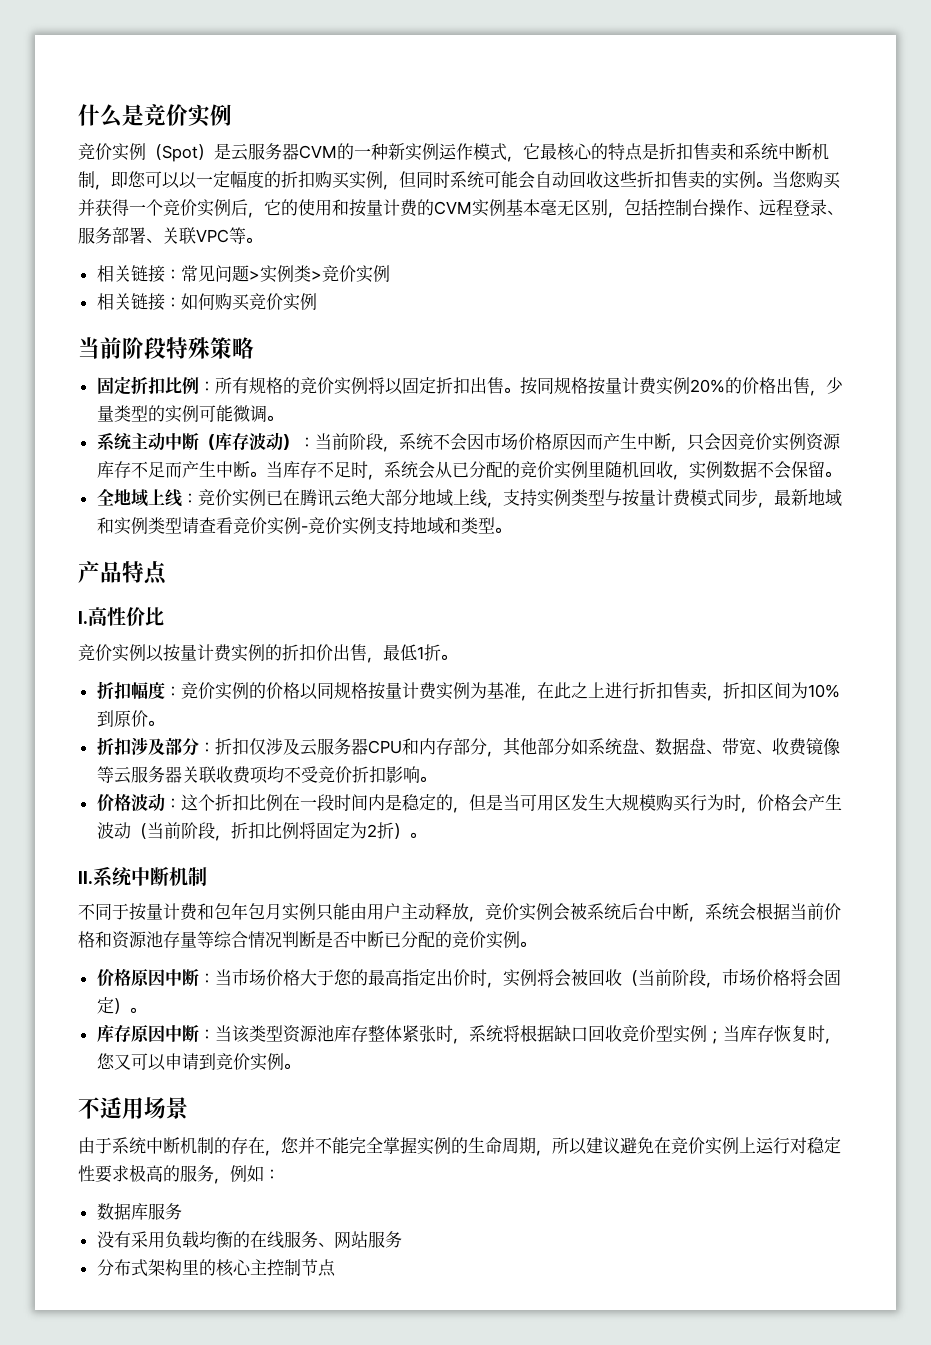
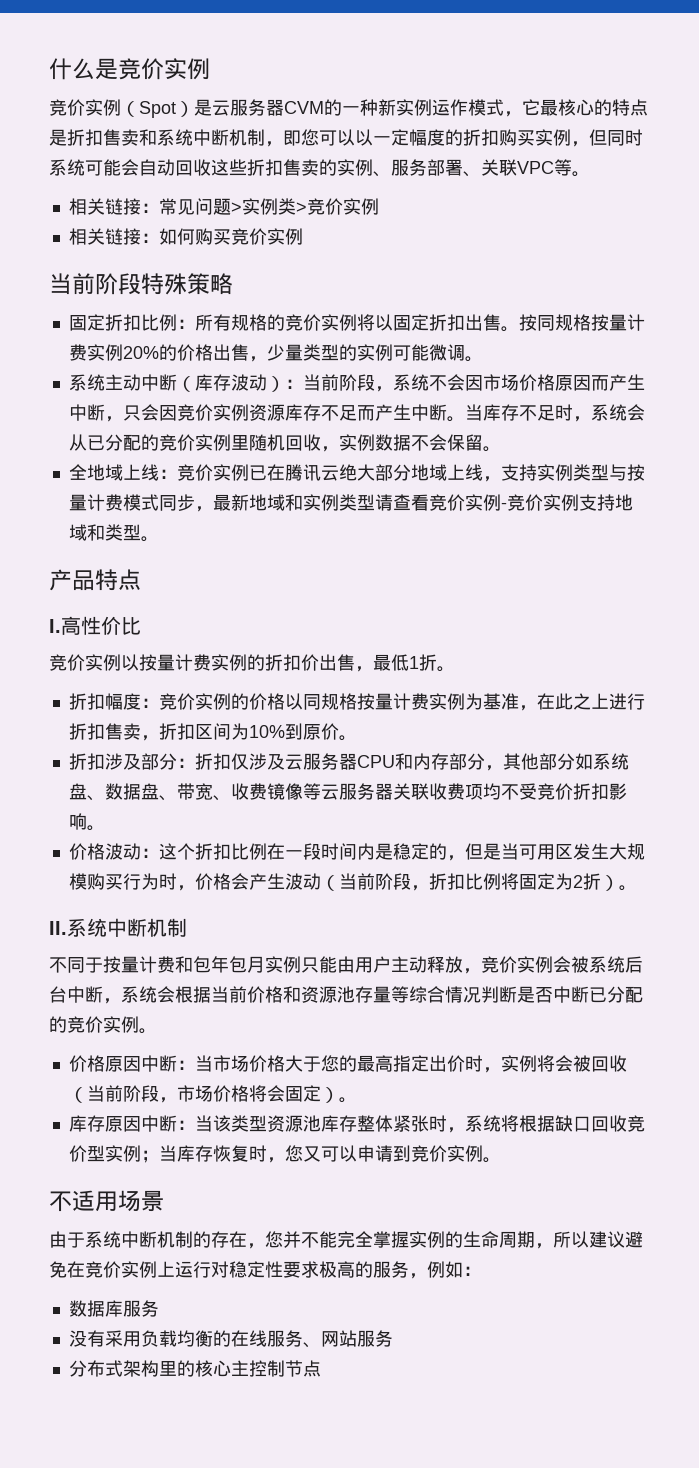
- 竞价实例（Spot）是云服务器CVM的一种新实例运作模式，它最核心的特点是折扣售卖和系统中断机制，即您可以以一定幅度的折扣购买实例，但同时系统可能会自动回收这些折扣售卖的实例。当您购买并获得一个竞价实例后，它的使用和按量计费的CVM实例基本毫无区别，包括控制台操作、远程登录、服务部署、关联VPC等。
+ 竞价实例（Spot）是云服务器CVM的一种新实例运作模式，它最核心的特点是折扣售卖和系统中断机制，即您可以以一定幅度的折扣购买实例，但同时系统可能会自动回收这些折扣售卖的实例、服务部署、关联VPC等。

